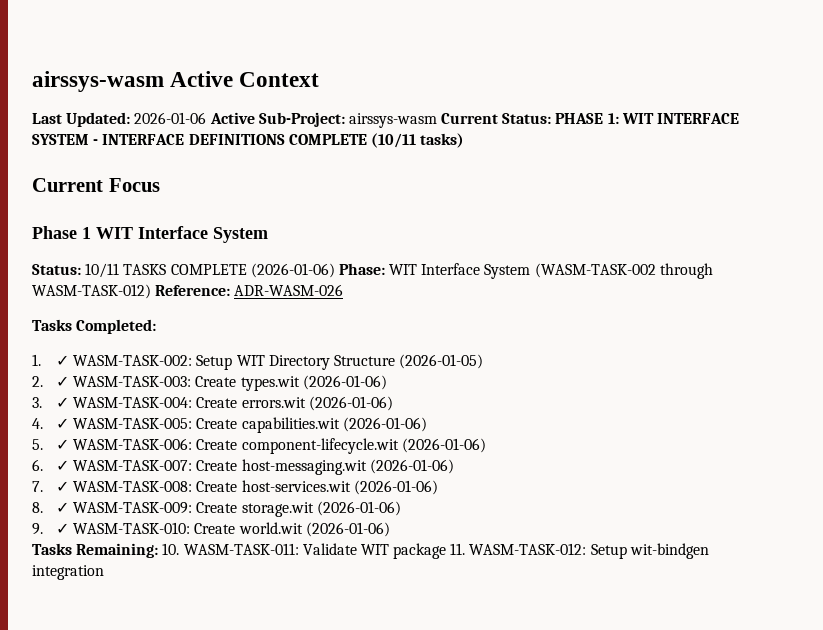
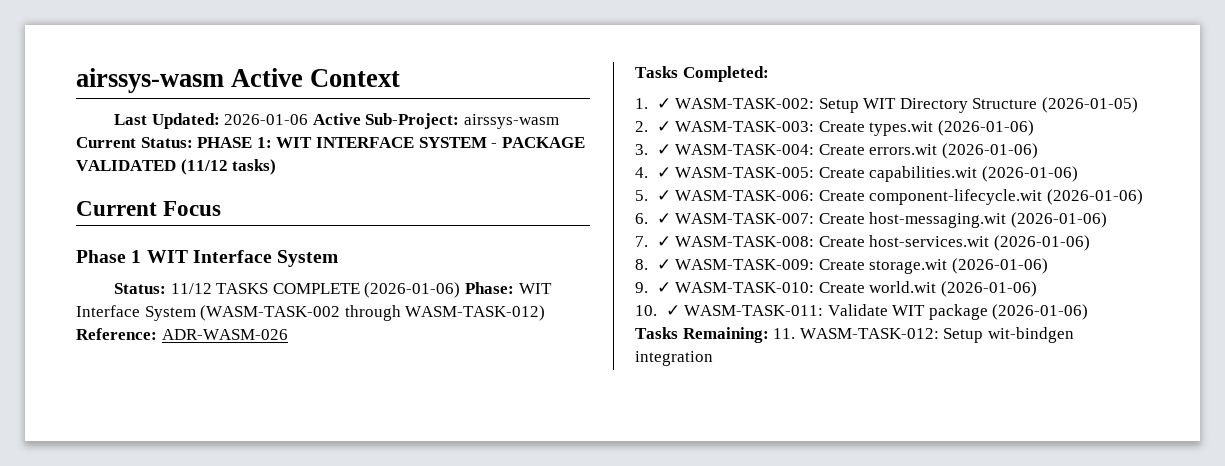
- Last Updated: 2026-01-06 Active Sub-Project: airssys-wasm Current Status: PHASE 1: WIT INTERFACE SYSTEM - INTERFACE DEFINITIONS COMPLETE (10/11 tasks)
+ Last Updated: 2026-01-06 Active Sub-Project: airssys-wasm Current Status: PHASE 1: WIT INTERFACE SYSTEM - PACKAGE VALIDATED (11/12 tasks)
- Status: 10/11 TASKS COMPLETE (2026-01-06) Phase: WIT Interface System (WASM-TASK-002 through WASM-TASK-012) Reference: ADR-WASM-026
+ Status: 11/12 TASKS COMPLETE (2026-01-06) Phase: WIT Interface System (WASM-TASK-002 through WASM-TASK-012) Reference: ADR-WASM-026
- Tasks Remaining: 10. WASM-TASK-011: Validate WIT package 11. WASM-TASK-012: Setup wit-bindgen integration
+ 10. ✓ WASM-TASK-011: Validate WIT package (2026-01-06)
+ Tasks Remaining: 11. WASM-TASK-012: Setup wit-bindgen integration

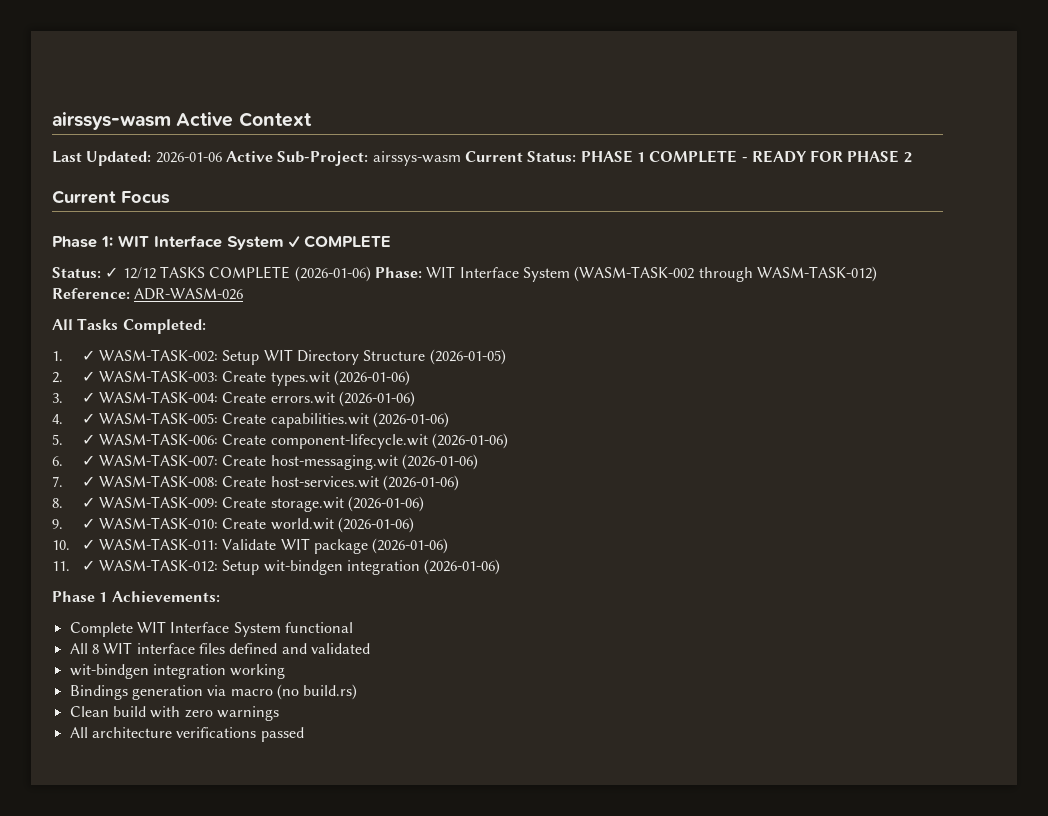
- Last Updated: 2026-01-06 Active Sub-Project: airssys-wasm Current Status: PHASE 1: WIT INTERFACE SYSTEM - PACKAGE VALIDATED (11/12 tasks)
+ Last Updated: 2026-01-06 Active Sub-Project: airssys-wasm Current Status: PHASE 1 COMPLETE - READY FOR PHASE 2
- Phase 1 WIT Interface System
- Status: 11/12 TASKS COMPLETE (2026-01-06) Phase: WIT Interface System (WASM-TASK-002 through WASM-TASK-012) Reference: ADR-WASM-026
+ Phase 1: WIT Interface System ✓ COMPLETE
+ Status: ✓ 12/12 TASKS COMPLETE (2026-01-06) Phase: WIT Interface System (WASM-TASK-002 through WASM-TASK-012) Reference: ADR-WASM-026
- Tasks Completed:
+ All Tasks Completed:
- Tasks Remaining: 11. WASM-TASK-012: Setup wit-bindgen integration
+ 11. ✓ WASM-TASK-012: Setup wit-bindgen integration (2026-01-06)
+ Phase 1 Achievements:
+ Complete WIT Interface System functional
+ All 8 WIT interface files defined and validated
+ wit-bindgen integration working
+ Bindings generation via macro (no build.rs)
+ Clean build with zero warnings
+ All architecture verifications passed

